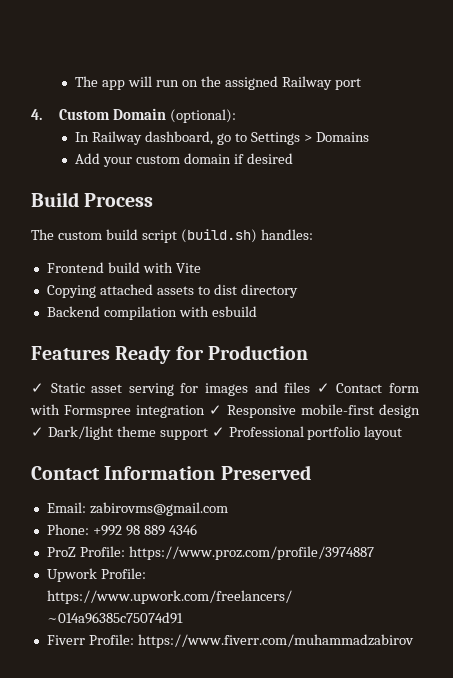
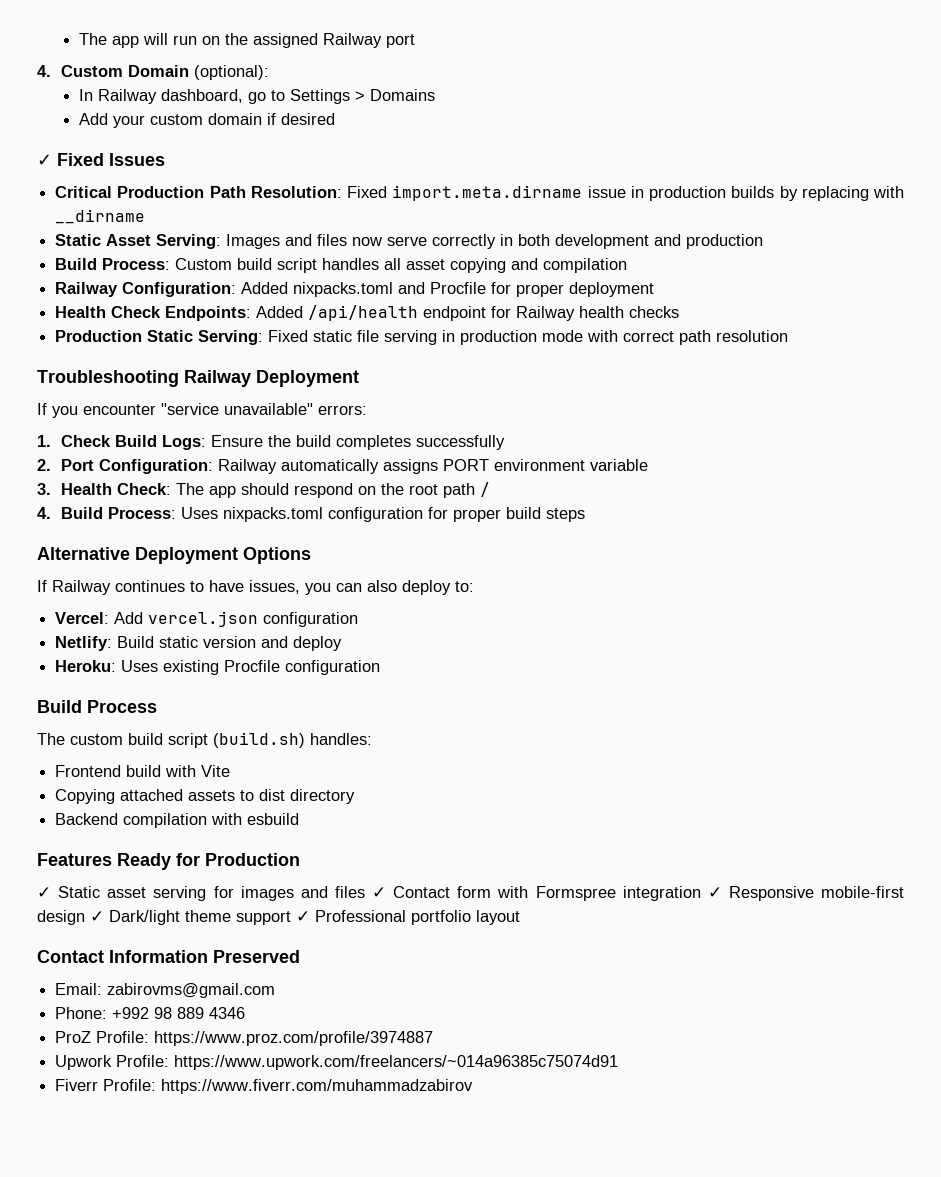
+ ✓ Fixed Issues
+ Critical Production Path Resolution: Fixed import.meta.dirname issue in production builds by replacing with __dirname
+ Static Asset Serving: Images and files now serve correctly in both development and production
+ Build Process: Custom build script handles all asset copying and compilation
+ Railway Configuration: Added nixpacks.toml and Procfile for proper deployment
+ Health Check Endpoints: Added /api/health endpoint for Railway health checks
+ Production Static Serving: Fixed static file serving in production mode with correct path resolution
+ Troubleshooting Railway Deployment
+ If you encounter "service unavailable" errors:
+ 1. Check Build Logs: Ensure the build completes successfully
+ 2. Port Configuration: Railway automatically assigns PORT environment variable
+ 3. Health Check: The app should respond on the root path /
+ 4. Build Process: Uses nixpacks.toml configuration for proper build steps
+ Alternative Deployment Options
+ If Railway continues to have issues, you can also deploy to:
+ Vercel: Add vercel.json configuration
+ Netlify: Build static version and deploy
+ Heroku: Uses existing Procfile configuration

